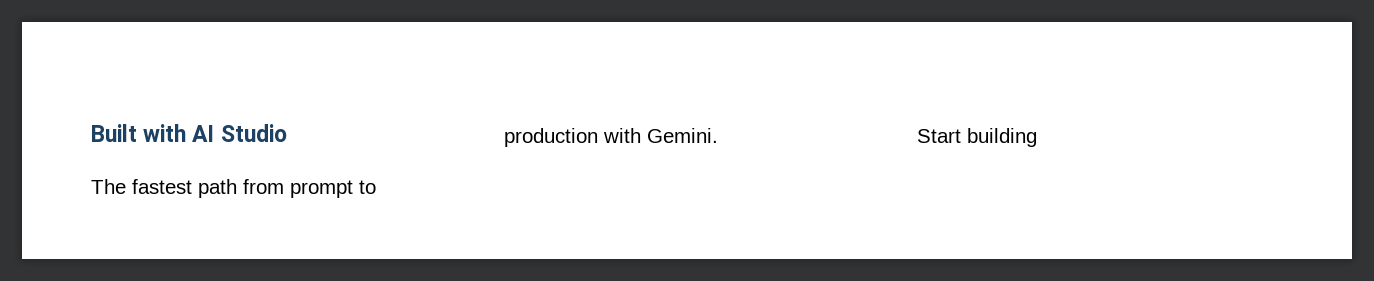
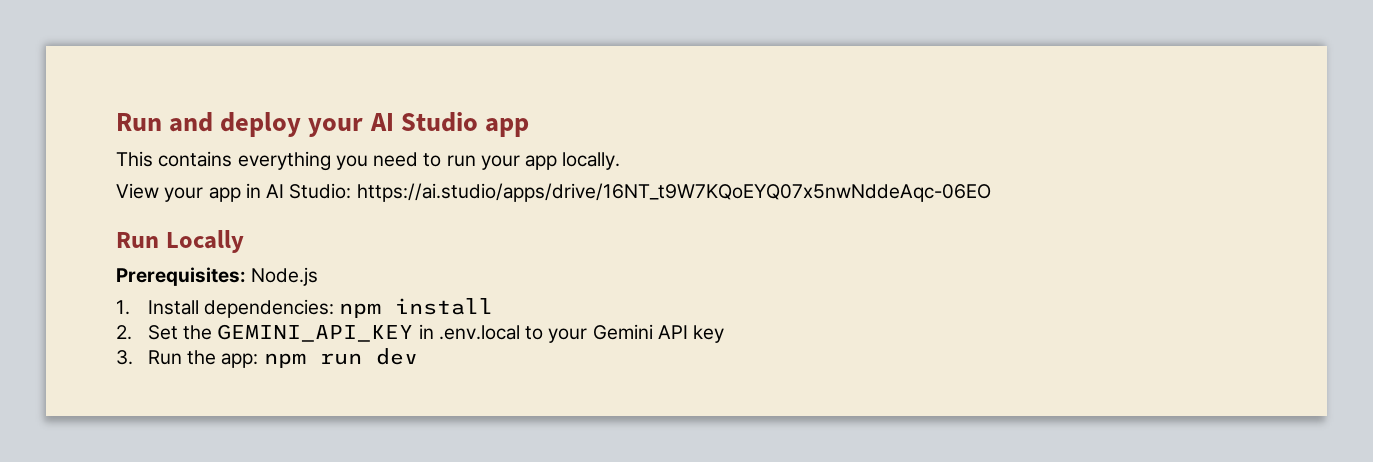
- Built with AI Studio
- The fastest path from prompt to production with Gemini.
- Start building
+ Run and deploy your AI Studio app
+ This contains everything you need to run your app locally.
+ View your app in AI Studio: https://ai.studio/apps/drive/16NT_t9W7KQoEYQ07x5nwNddeAqc-06EO
+ Run Locally
+ Prerequisites: Node.js
+ 1. Install dependencies: npm install
+ 2. Set the GEMINI_API_KEY in .env.local to your Gemini API key
+ 3. Run the app: npm run dev

